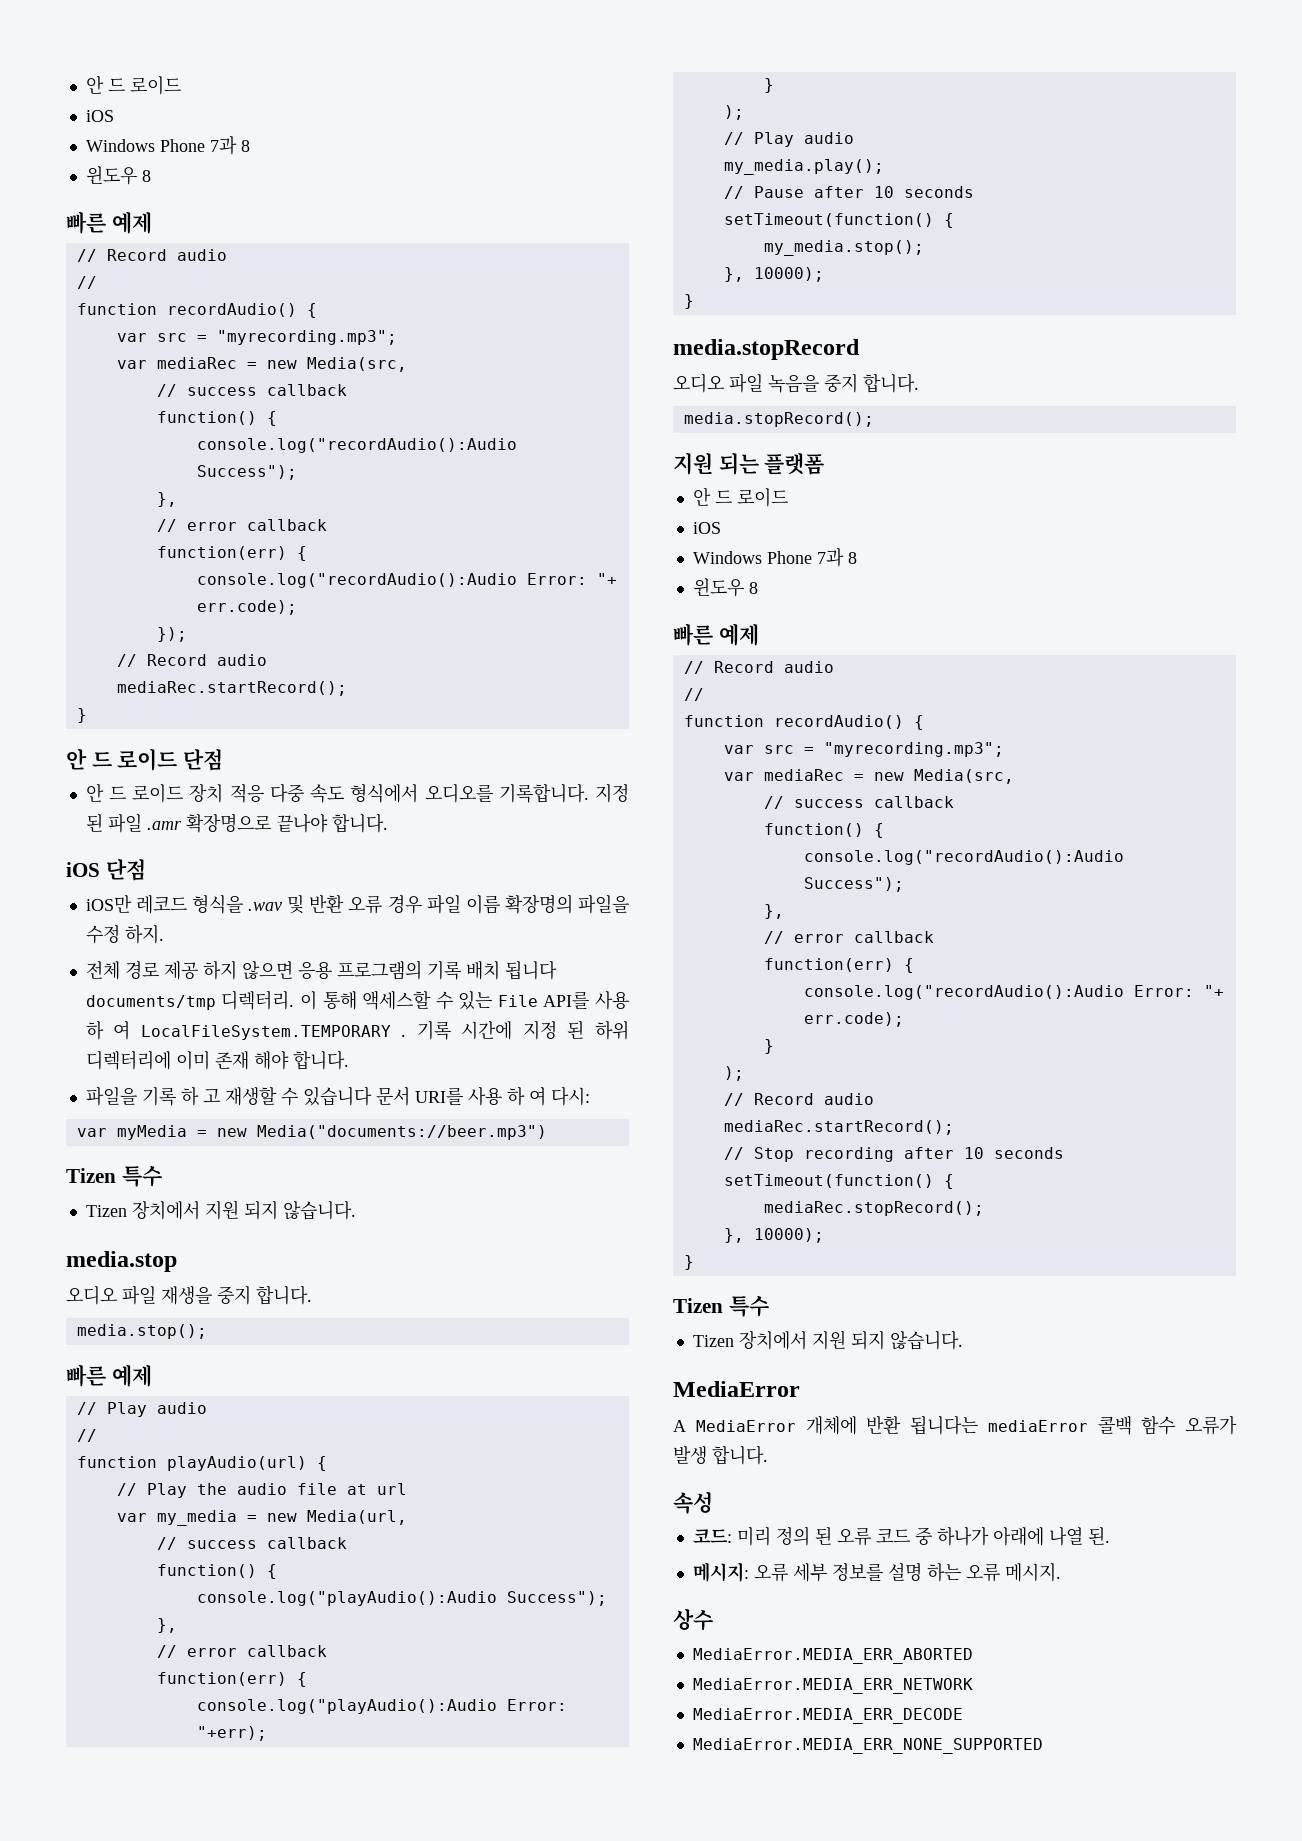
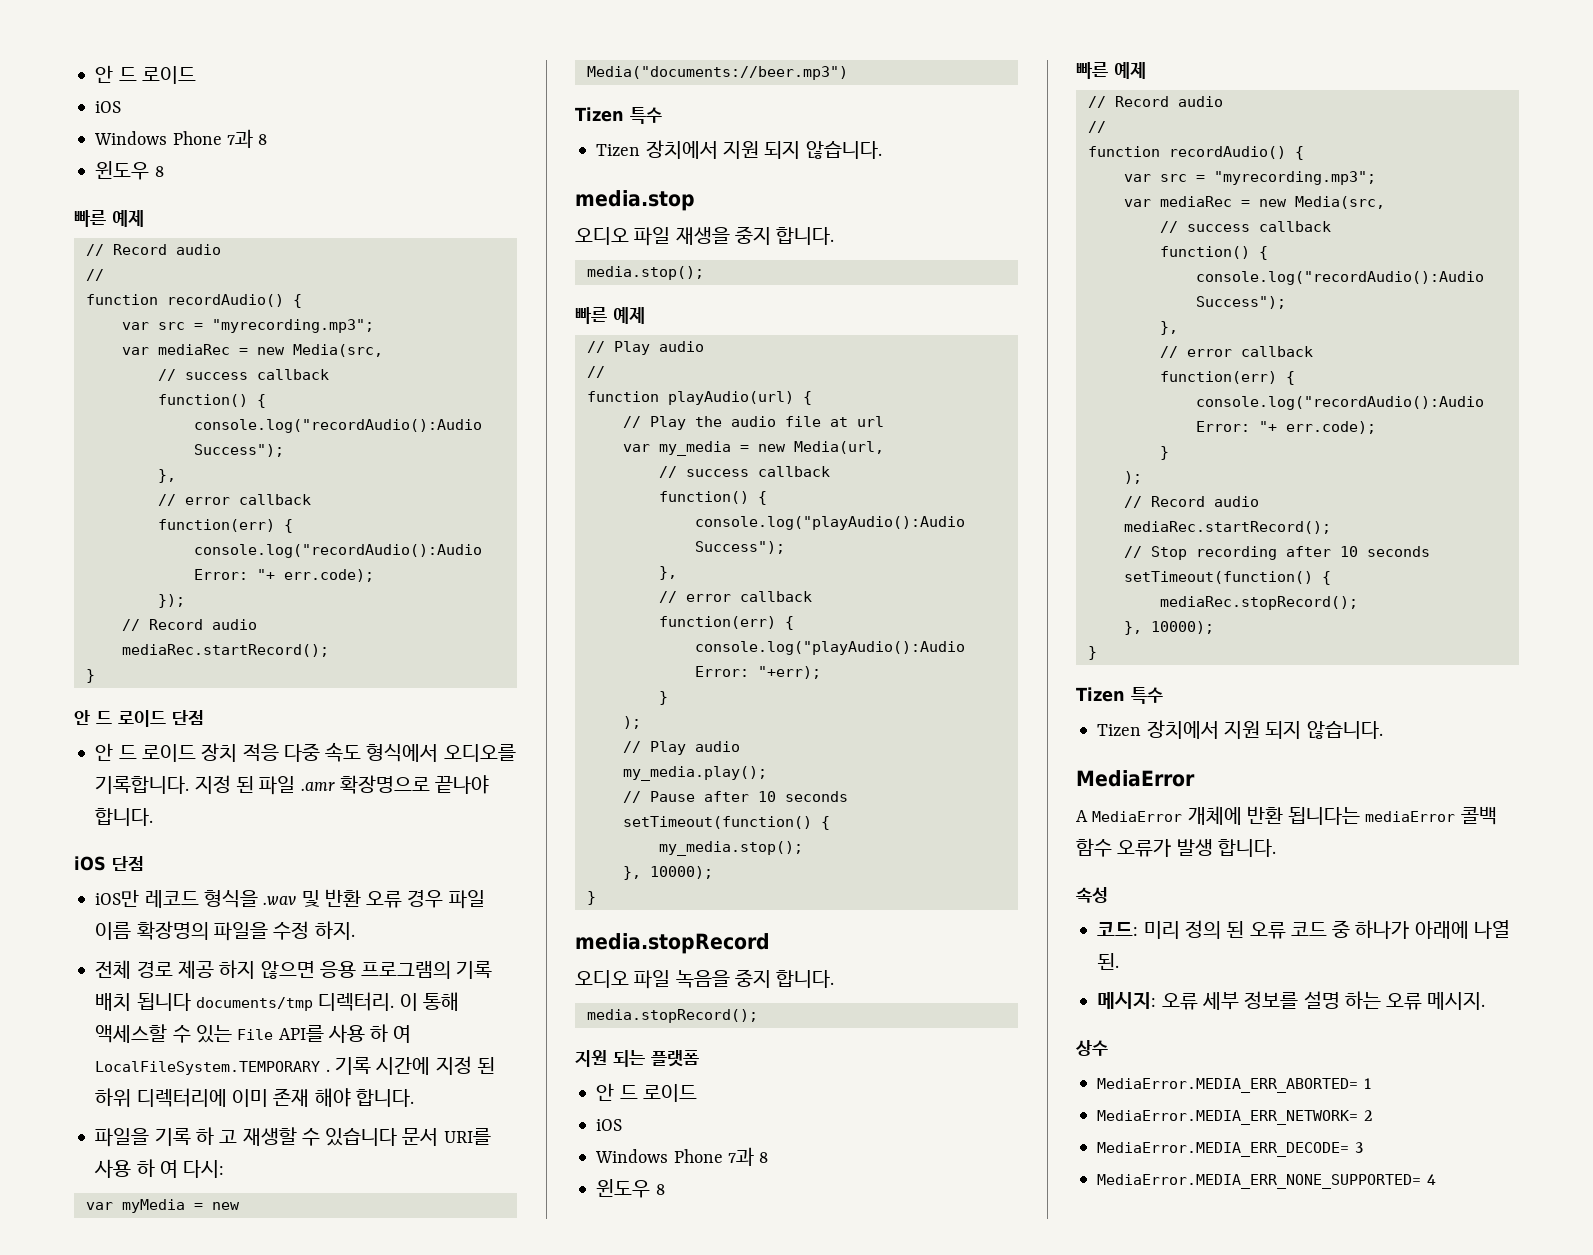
- MediaError.MEDIA_ERR_ABORTED
- MediaError.MEDIA_ERR_NETWORK
- MediaError.MEDIA_ERR_DECODE
- MediaError.MEDIA_ERR_NONE_SUPPORTED
+ MediaError.MEDIA_ERR_ABORTED= 1
+ MediaError.MEDIA_ERR_NETWORK= 2
+ MediaError.MEDIA_ERR_DECODE= 3
+ MediaError.MEDIA_ERR_NONE_SUPPORTED= 4

